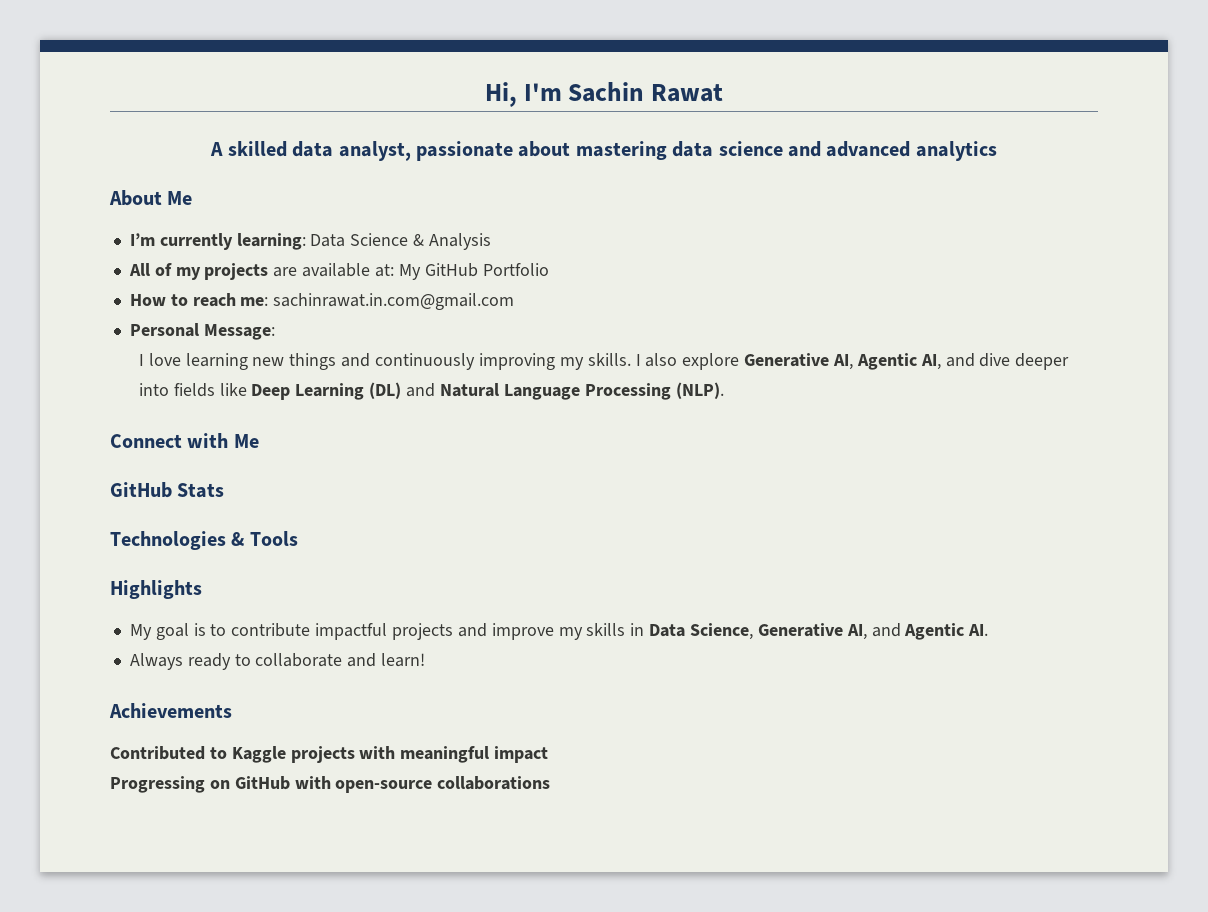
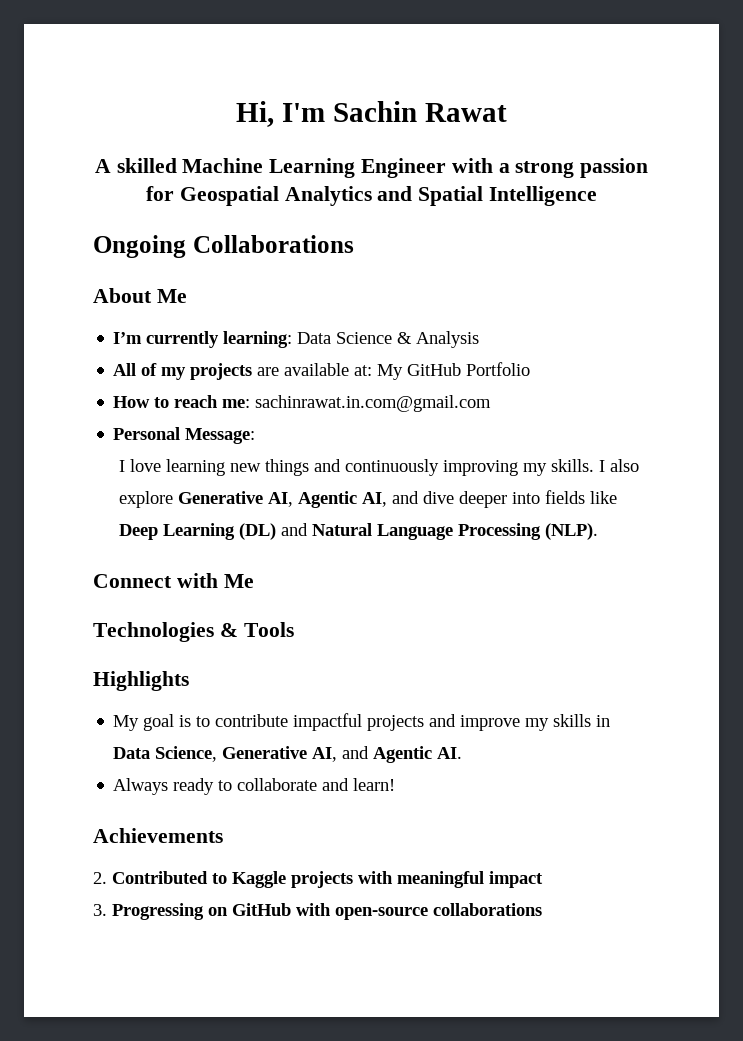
- A skilled data analyst, passionate about mastering data science and advanced analytics
+ A skilled Machine Learning Engineer with a strong passion for Geospatial Analytics and Spatial Intelligence
+ Ongoing Collaborations
- GitHub Stats
- Contributed to Kaggle projects with meaningful impact
+ 2. Contributed to Kaggle projects with meaningful impact
- Progressing on GitHub with open-source collaborations
+ 3. Progressing on GitHub with open-source collaborations

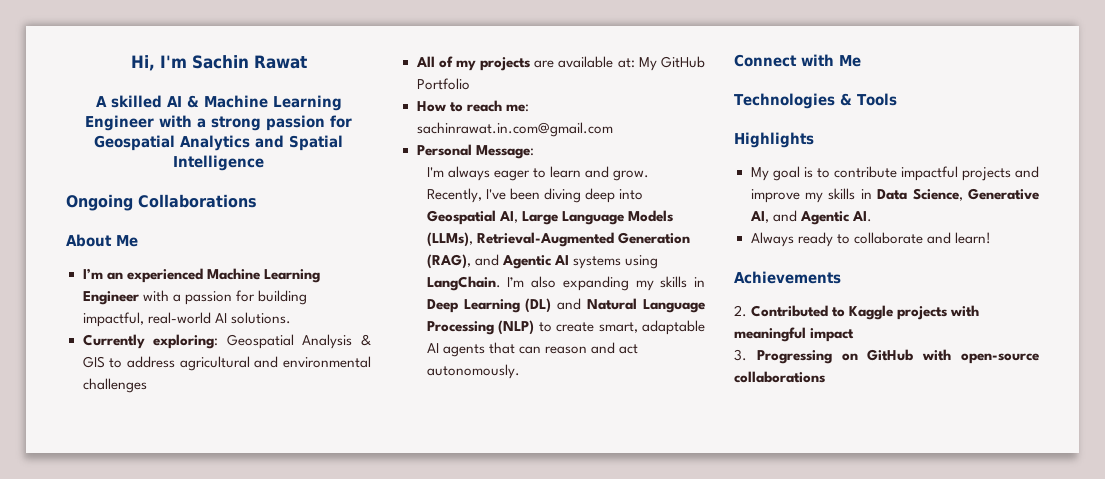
- A skilled Machine Learning Engineer with a strong passion for Geospatial Analytics and Spatial Intelligence
+ A skilled AI & Machine Learning Engineer with a strong passion for Geospatial Analytics and Spatial Intelligence
- I’m currently learning: Data Science & Analysis
+ I’m an experienced Machine Learning Engineer with a passion for building impactful, real-world AI solutions.
+ Currently exploring: Geospatial Analysis & GIS to address agricultural and environmental challenges
- I love learning new things and continuously improving my skills. I also explore Generative AI, Agentic AI, and dive deeper into fields like Deep Learning (DL) and Natural Language Processing (NLP).
+ I'm always eager to learn and grow. Recently, I've been diving deep into Geospatial AI, Large Language Models (LLMs), Retrieval-Augmented Generation (RAG), and Agentic AI systems using LangChain. I’m also expanding my skills in Deep Learning (DL) and Natural Language Processing (NLP) to create smart, adaptable AI agents that can reason and act autonomously.

